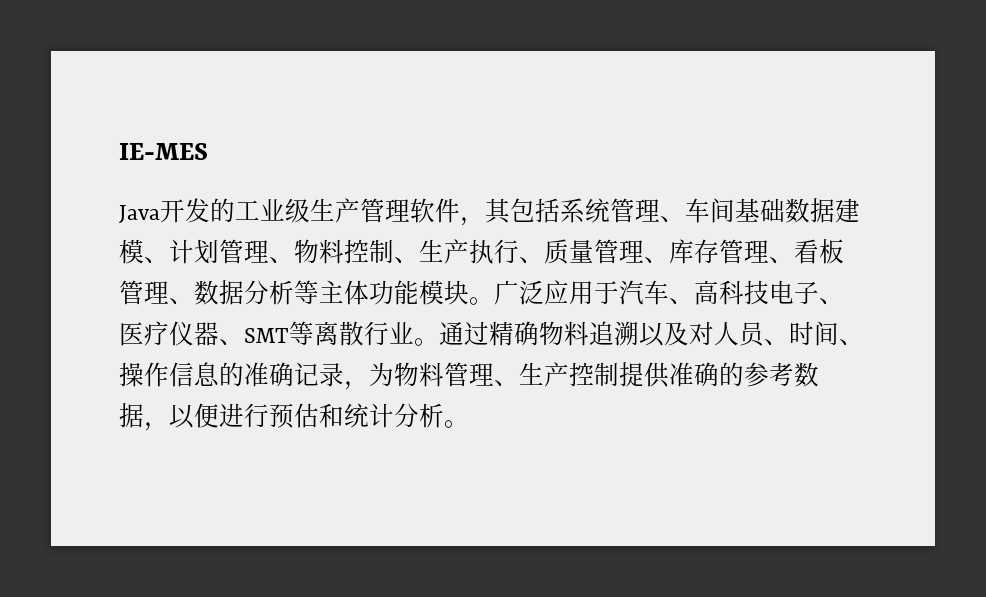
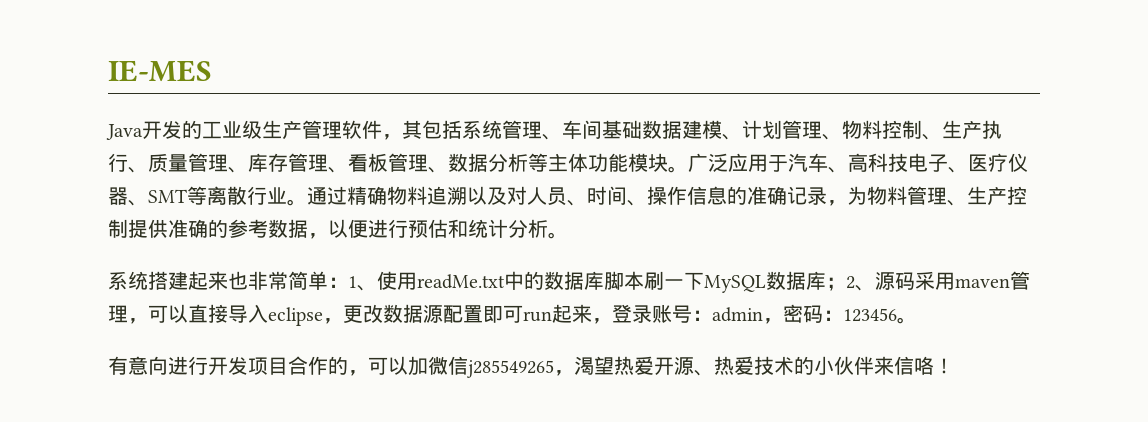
+ 系统搭建起来也非常简单：1、使用readMe.txt中的数据库脚本刷一下MySQL数据库；2、源码采用maven管理，可以直接导入eclipse，更改数据源配置即可run起来，登录账号：admin，密码：123456。
+ 有意向进行开发项目合作的，可以加微信j285549265，渴望热爱开源、热爱技术的小伙伴来信咯！

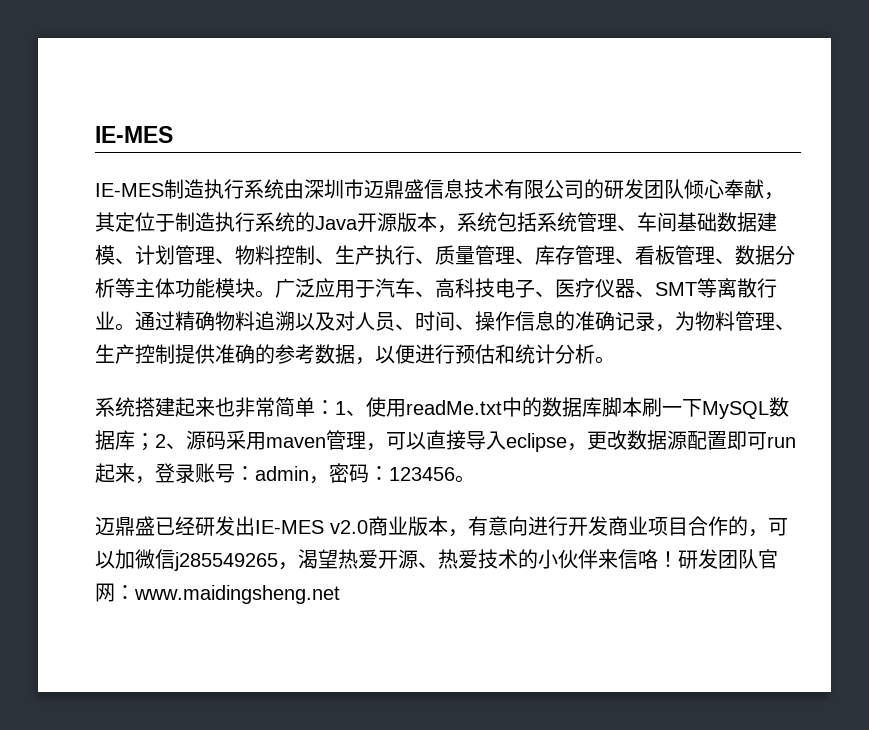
- Java开发的工业级生产管理软件，其包括系统管理、车间基础数据建模、计划管理、物料控制、生产执行、质量管理、库存管理、看板管理、数据分析等主体功能模块。
+ IE-MES制造执行系统由深圳市迈鼎盛信息技术有限公司的研发团队倾心奉献，其定位于制造执行系统的Java开源版本，系统包括系统管理、车间基础数据建模、计划管理、物料控制、生产执行、质量管理、库存管理、看板管理、数据分析等主体功能模块。
- 有意向进行开发项目合作的，可以加微信j285549265，渴望热爱开源、热爱技术的小伙伴来信咯！
+ 迈鼎盛已经研发出IE-MES v2.0商业版本，有意向进行开发商业项目合作的，可以加微信j285549265，渴望热爱开源、热爱技术的小伙伴来信咯！
+ 研发团队官网：www.maidingsheng.net

